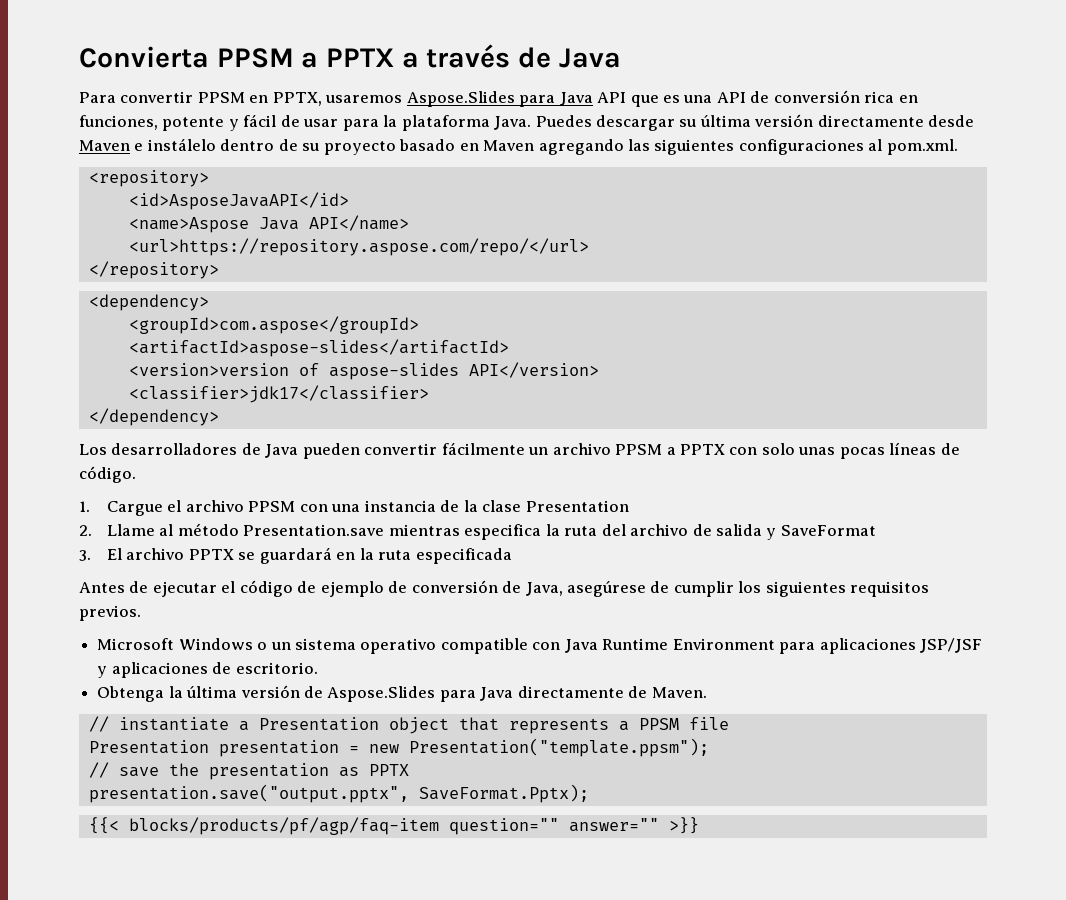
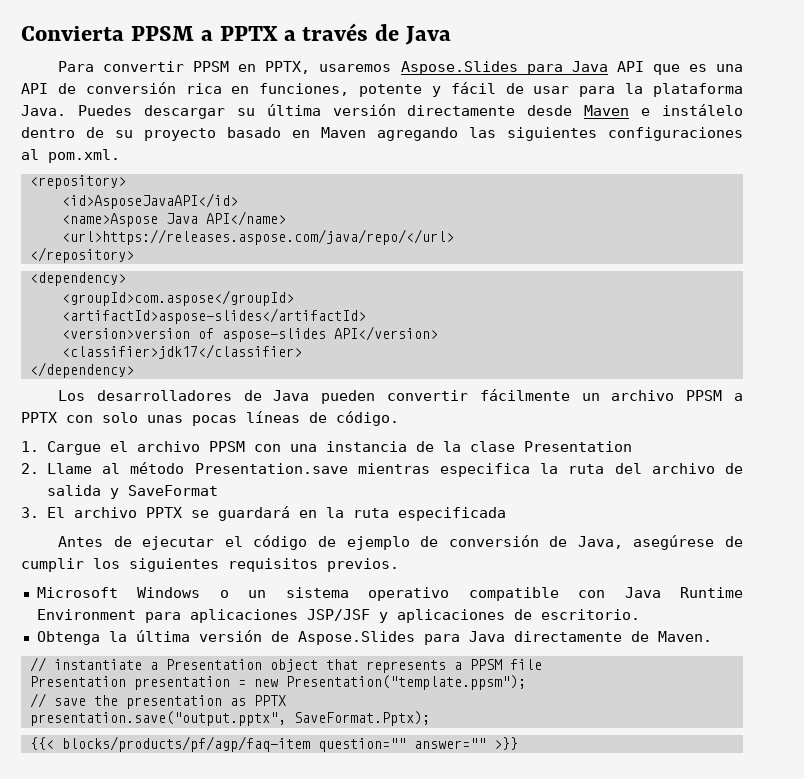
- <url>https://repository.aspose.com/repo/</url>
+ <url>https://releases.aspose.com/java/repo/</url>

